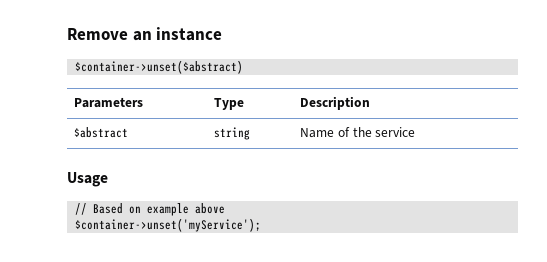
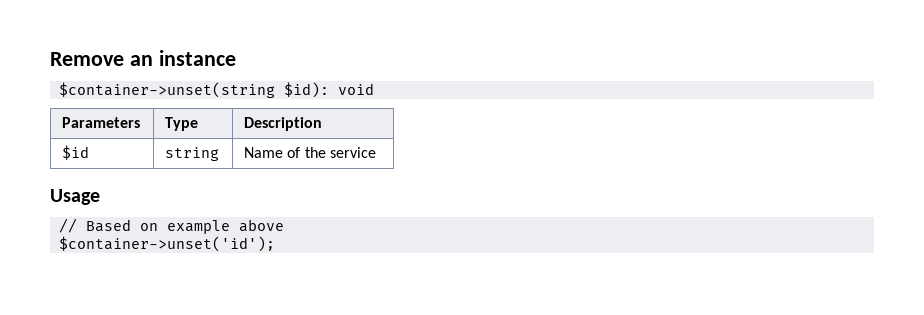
- $container->unset($abstract)
+ $container->unset(string $id): void
- $abstract | string | Name of the service
+ $id | string | Name of the service
- $container->unset('myService');
+ $container->unset('id');

